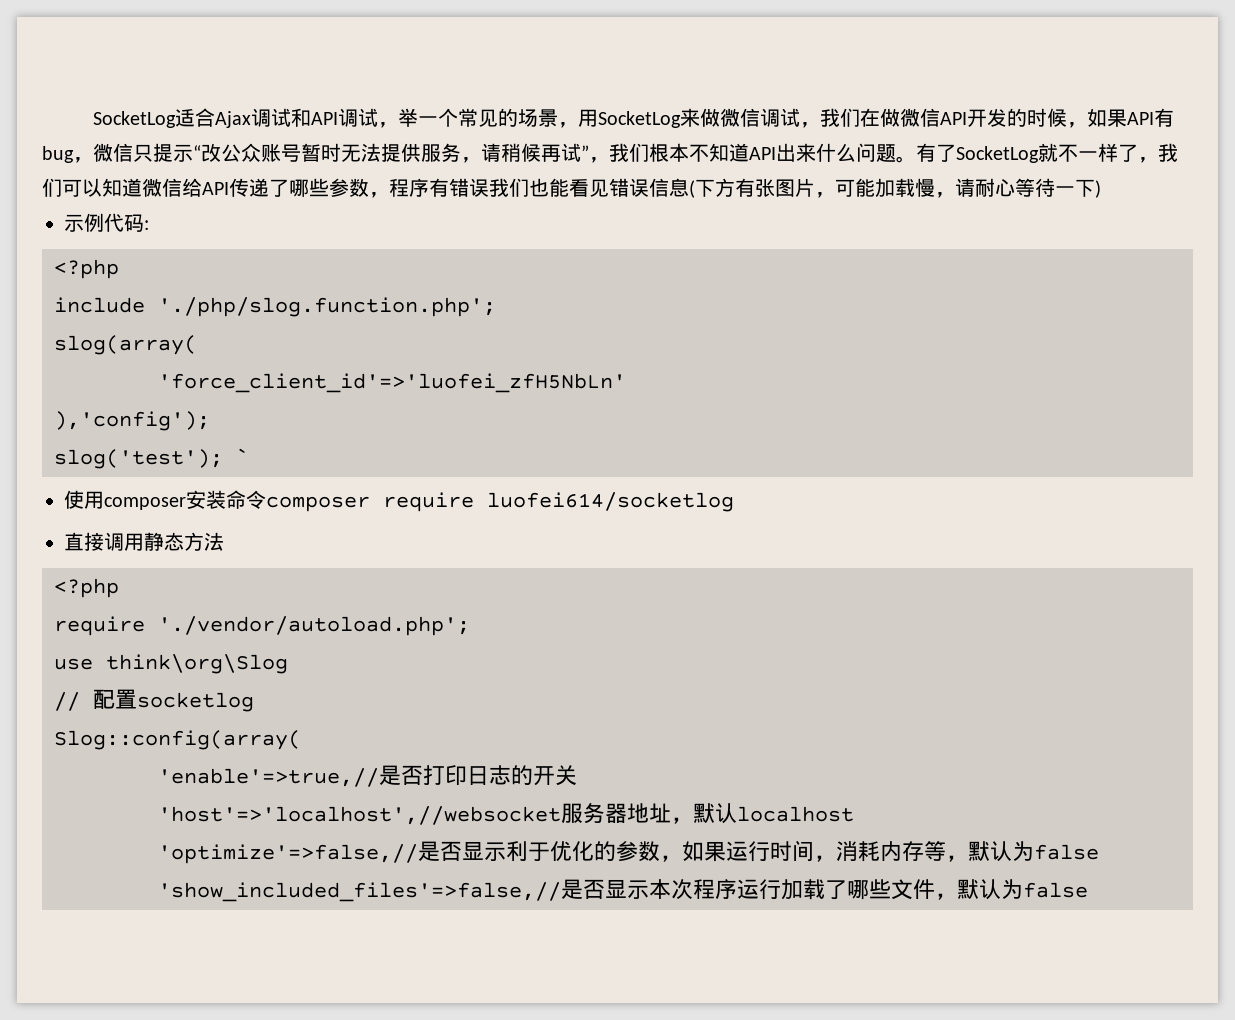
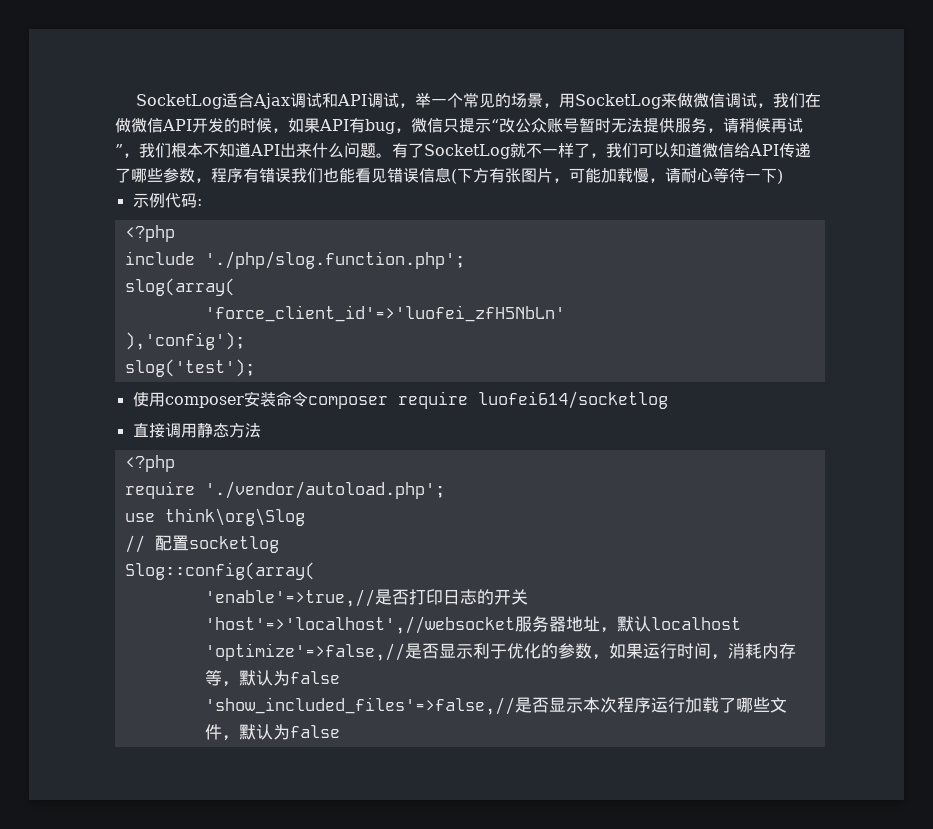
- slog('test'); `
+ slog('test');

